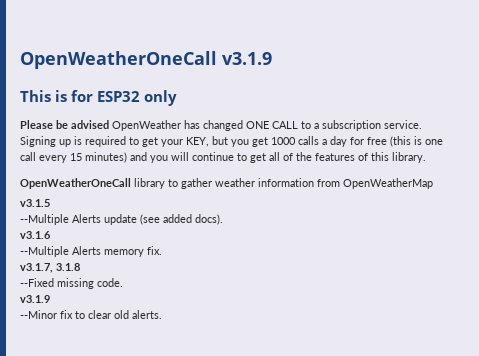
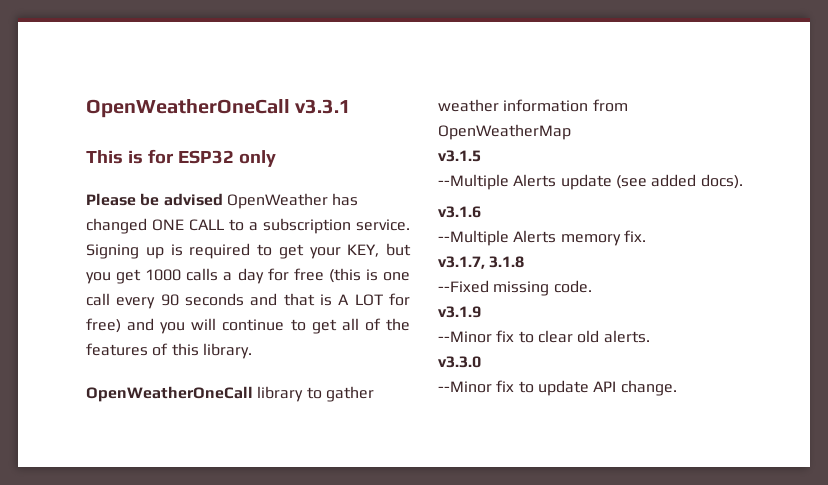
- OpenWeatherOneCall v3.1.9
+ OpenWeatherOneCall v3.3.1
- Signing up is required to get your KEY, but you get 1000 calls a day for free (this is one call every 15 minutes) and you will continue to get all of the features of this library.
+ Signing up is required to get your KEY, but you get 1000 calls a day for free (this is one call every 90 seconds and that is A LOT for free) and you will continue to get all of the features of this library.
+ v3.3.0
+ --Minor fix to update API change.

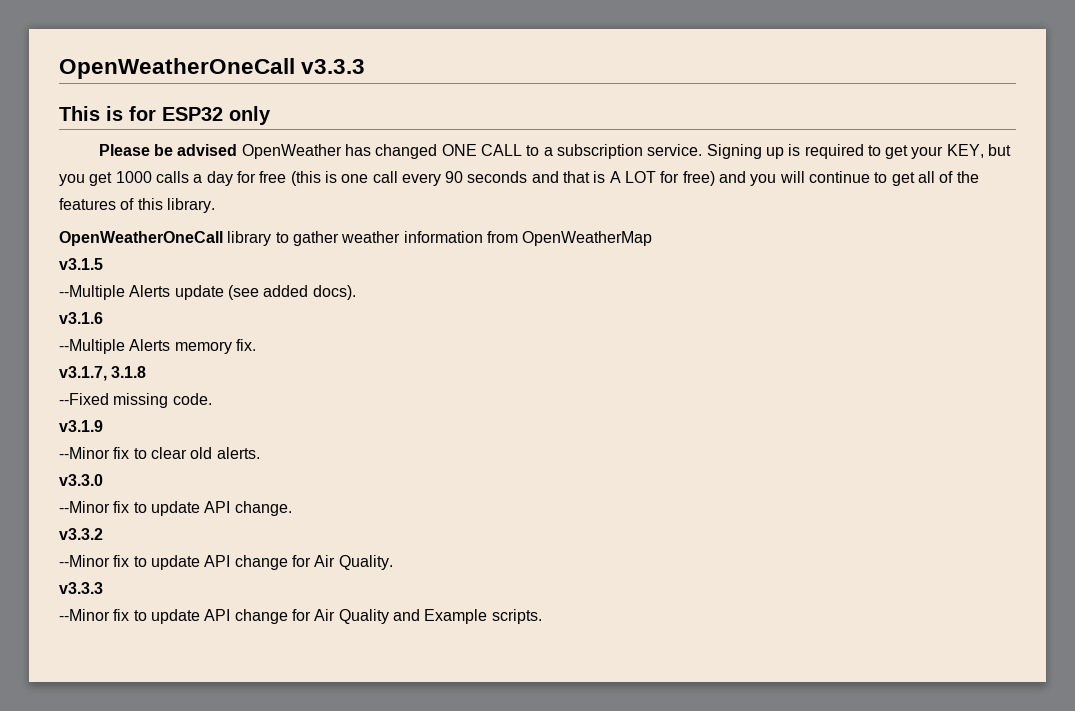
- OpenWeatherOneCall v3.3.1
+ OpenWeatherOneCall v3.3.3
+ v3.3.2
+ --Minor fix to update API change for Air Quality.
+ v3.3.3
+ --Minor fix to update API change for Air Quality and Example scripts.

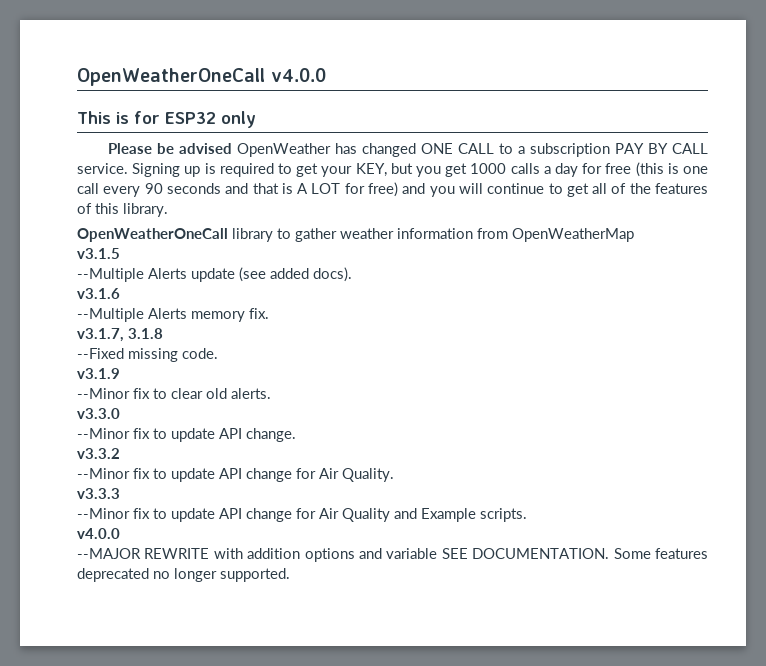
- OpenWeatherOneCall v3.3.3
+ OpenWeatherOneCall v4.0.0
- Please be advised OpenWeather has changed ONE CALL to a subscription service.
+ Please be advised OpenWeather has changed ONE CALL to a subscription PAY BY CALL service.
  --Minor fix to update API change for Air Quality and Example scripts.
+ v4.0.0
+ --MAJOR REWRITE with addition options and variable SEE DOCUMENTATION. Some features deprecated no longer supported.

